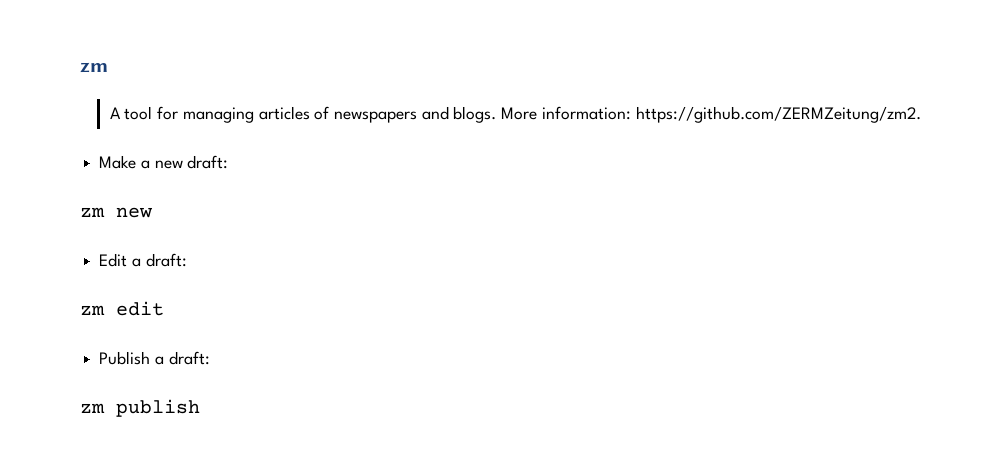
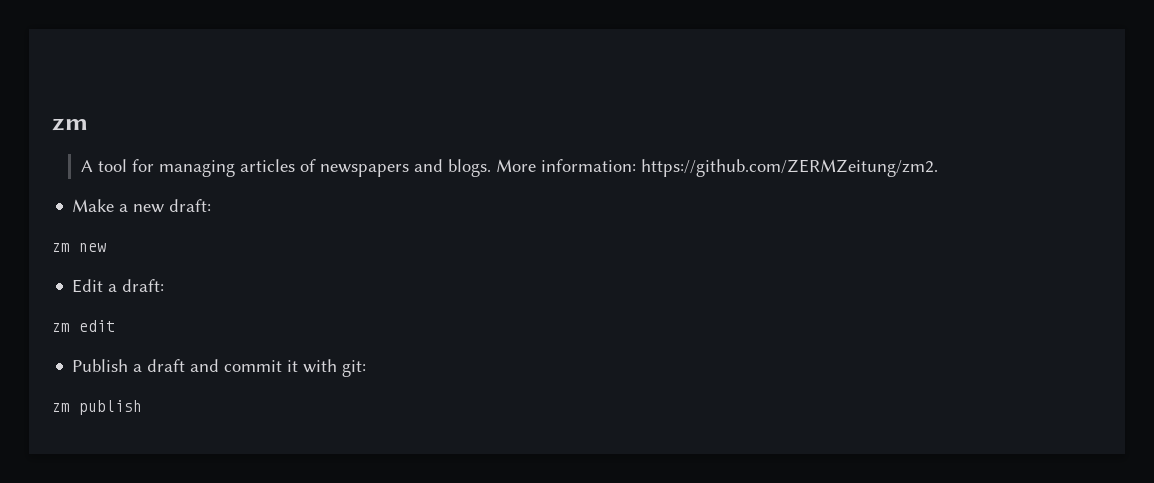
- Publish a draft:
+ Publish a draft and commit it with git:

